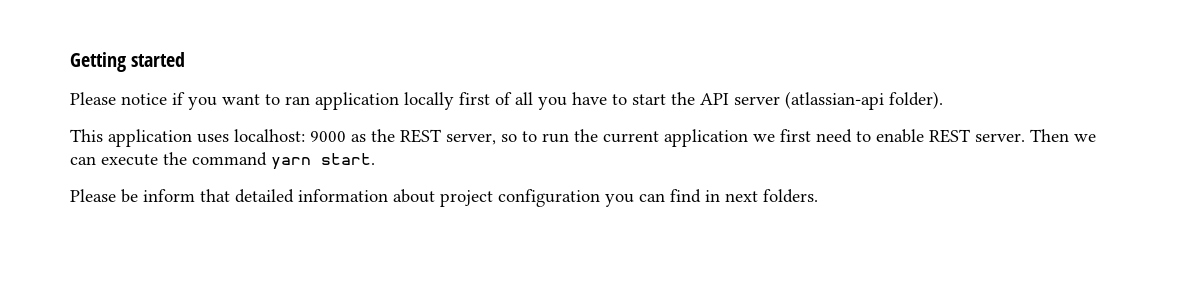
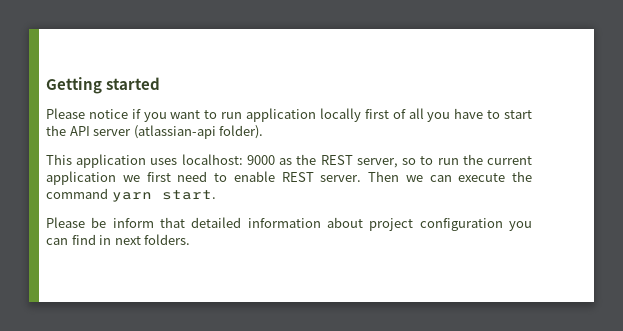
- Please notice if you want to ran application locally first of all you have to start the API server (atlassian-api folder).
+ Please notice if you want to run application locally first of all you have to start the API server (atlassian-api folder).

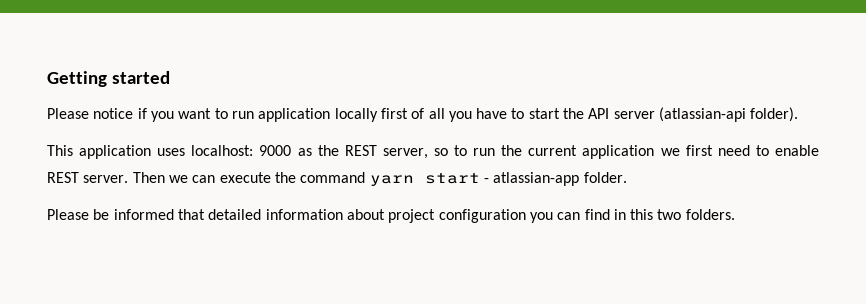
- Then we can execute the command yarn start.
+ Then we can execute the command yarn start - atlassian-app folder.
- Please be inform that detailed information about project configuration you can find in next folders.
+ Please be informed that detailed information about project configuration you can find in this two folders.

